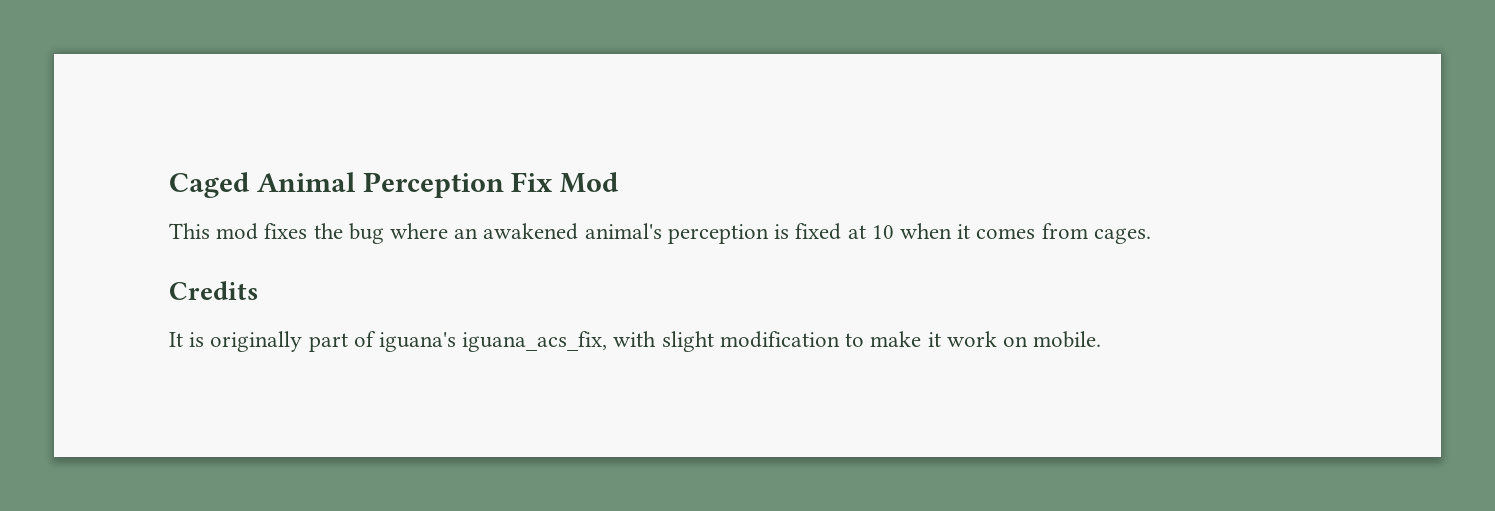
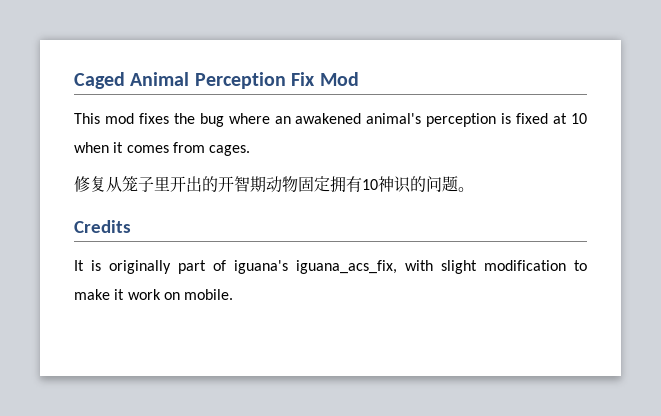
+ 修复从笼子里开出的开智期动物固定拥有10神识的问题。

